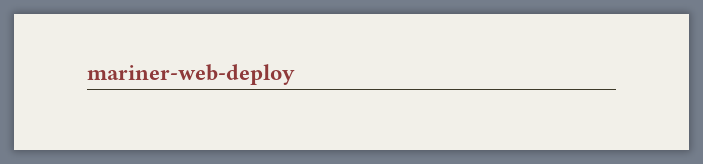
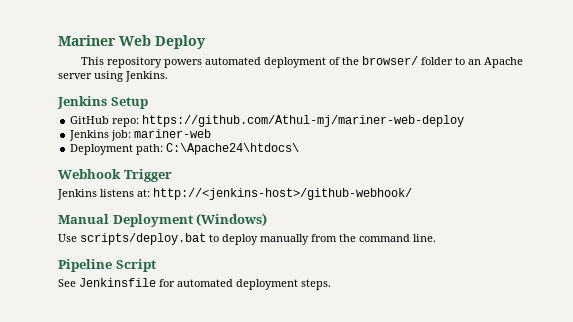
- mariner-web-deploy
+ Mariner Web Deploy
+ This repository powers automated deployment of the browser/ folder to an Apache server using Jenkins.
+ Jenkins Setup
+ GitHub repo: https://github.com/Athul-mj/mariner-web-deploy
+ Jenkins job: mariner-web
+ Deployment path: C:\Apache24\htdocs\
+ Webhook Trigger
+ Jenkins listens at: http://<jenkins-host>/github-webhook/
+ Manual Deployment (Windows)
+ Use scripts/deploy.bat to deploy manually from the command line.
+ Pipeline Script
+ See Jenkinsfile for automated deployment steps.

